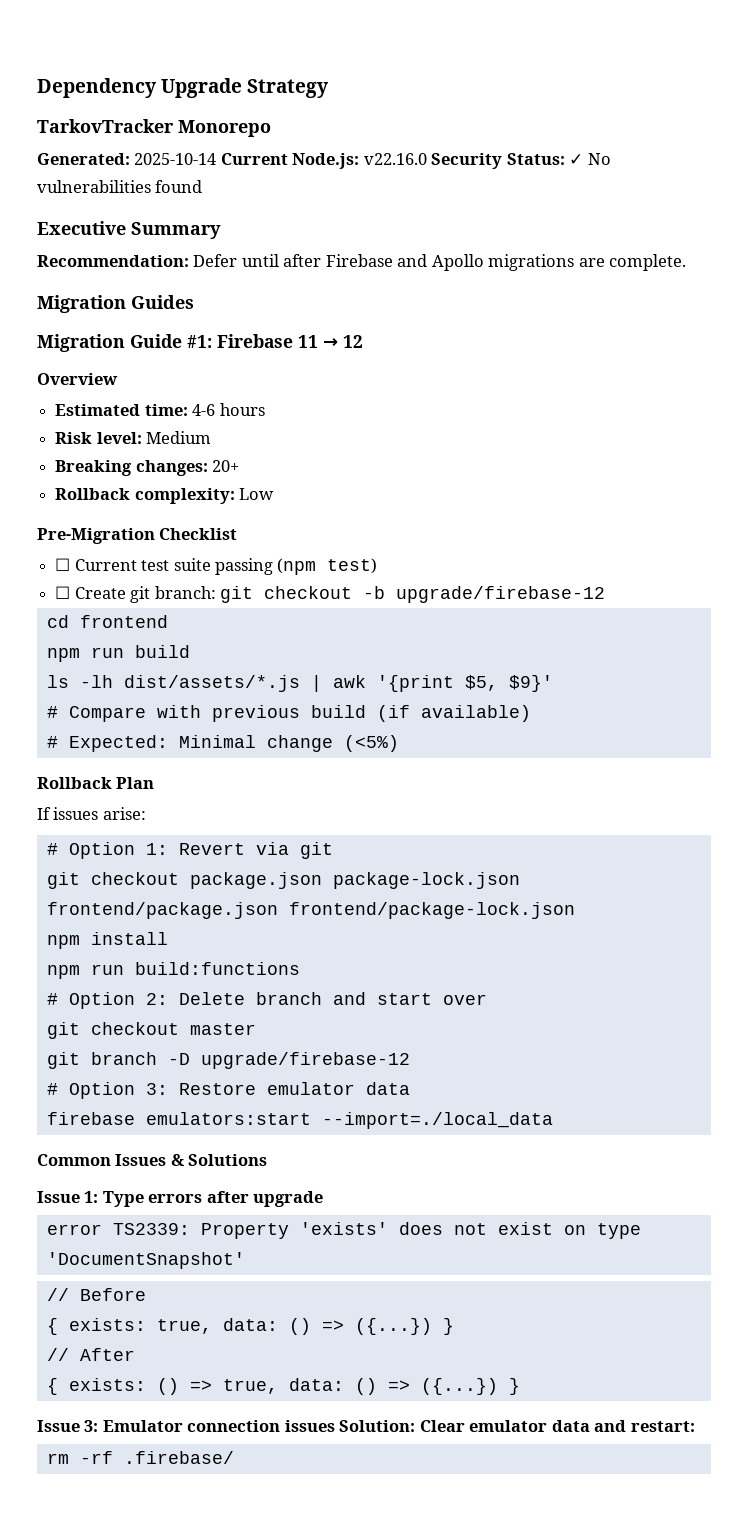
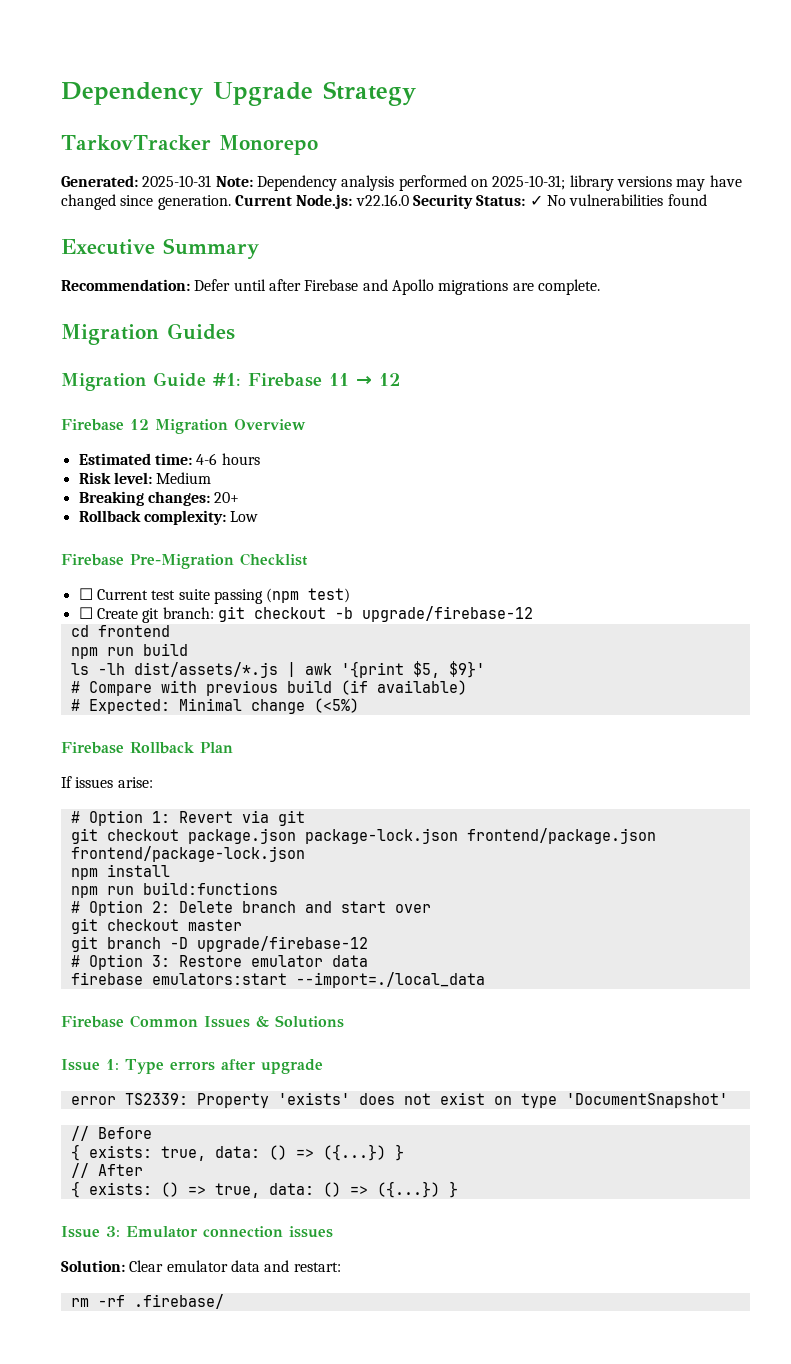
- Generated: 2025-10-14 Current Node.js: v22.16.0 Security Status: ✓ No vulnerabilities found
+ Generated: 2025-10-31 Note: Dependency analysis performed on 2025-10-31; library versions may have changed since generation. Current Node.js: v22.16.0 Security Status: ✓ No vulnerabilities found
- Overview
+ Firebase 12 Migration Overview
- Pre-Migration Checklist
+ Firebase Pre-Migration Checklist
- Rollback Plan
+ Firebase Rollback Plan
- Common Issues & Solutions
+ Firebase Common Issues & Solutions
- Issue 3: Emulator connection issues Solution: Clear emulator data and restart:
+ Issue 3: Emulator connection issues
+ Solution: Clear emulator data and restart:

